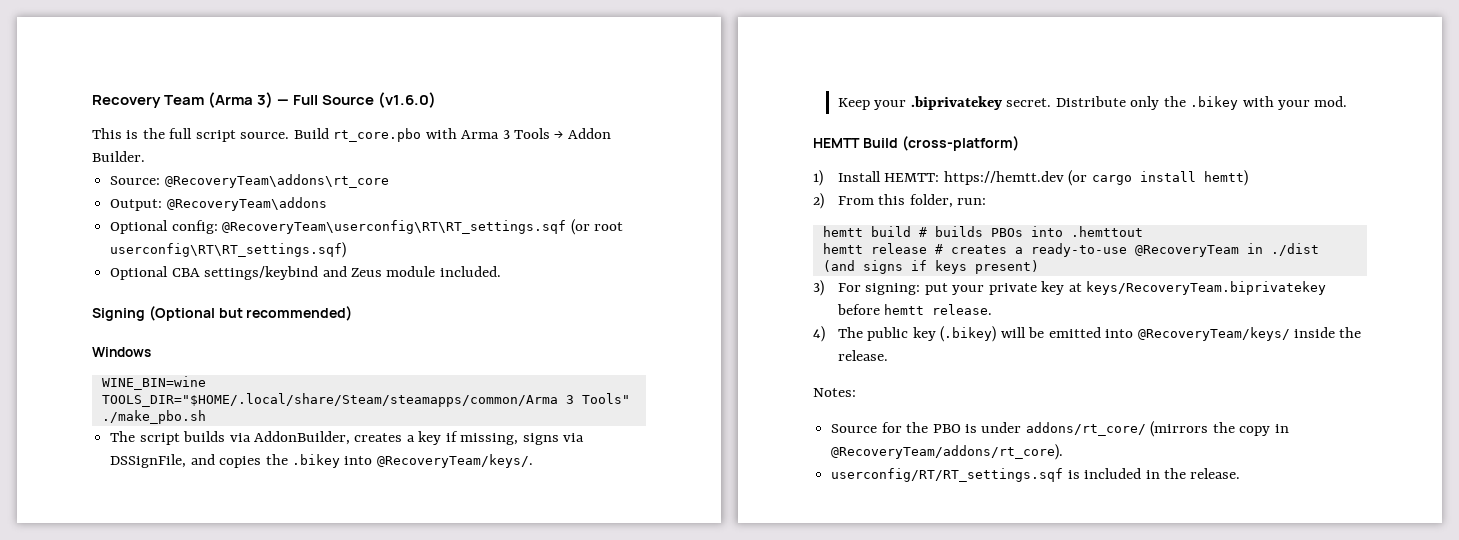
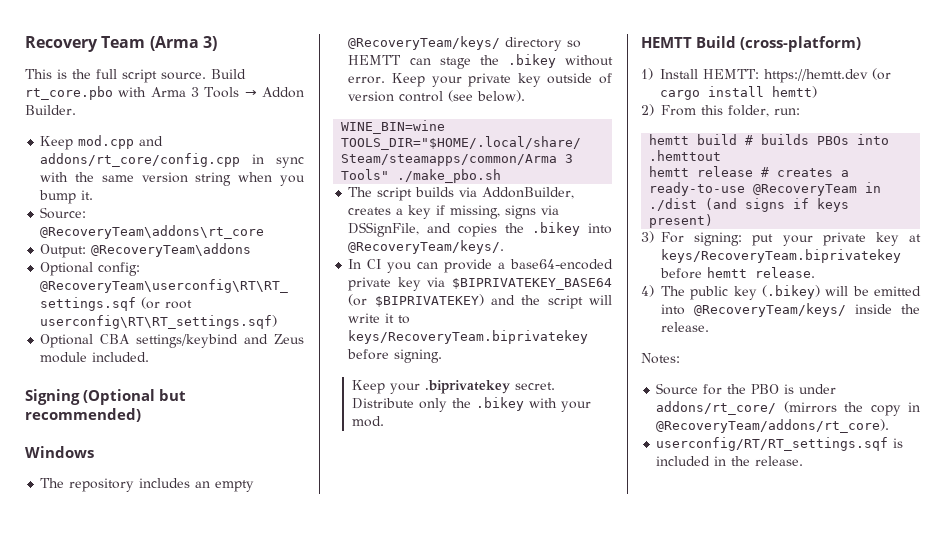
- Recovery Team (Arma 3) — Full Source (v1.6.0)
+ Recovery Team (Arma 3)
+ Keep mod.cpp and addons/rt_core/config.cpp in sync with the same version string when you bump it.
+ The repository includes an empty @RecoveryTeam/keys/ directory so HEMTT can stage the .bikey without error. Keep your private key outside of version control (see below).
+ In CI you can provide a base64-encoded private key via $BIPRIVATEKEY_BASE64 (or $BIPRIVATEKEY) and the script will write it to keys/RecoveryTeam.biprivatekey before signing.

